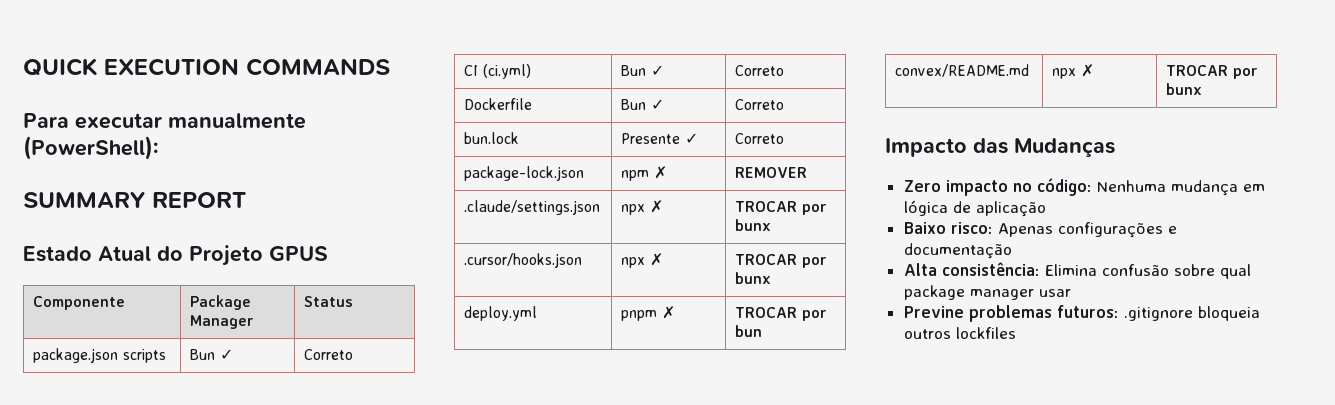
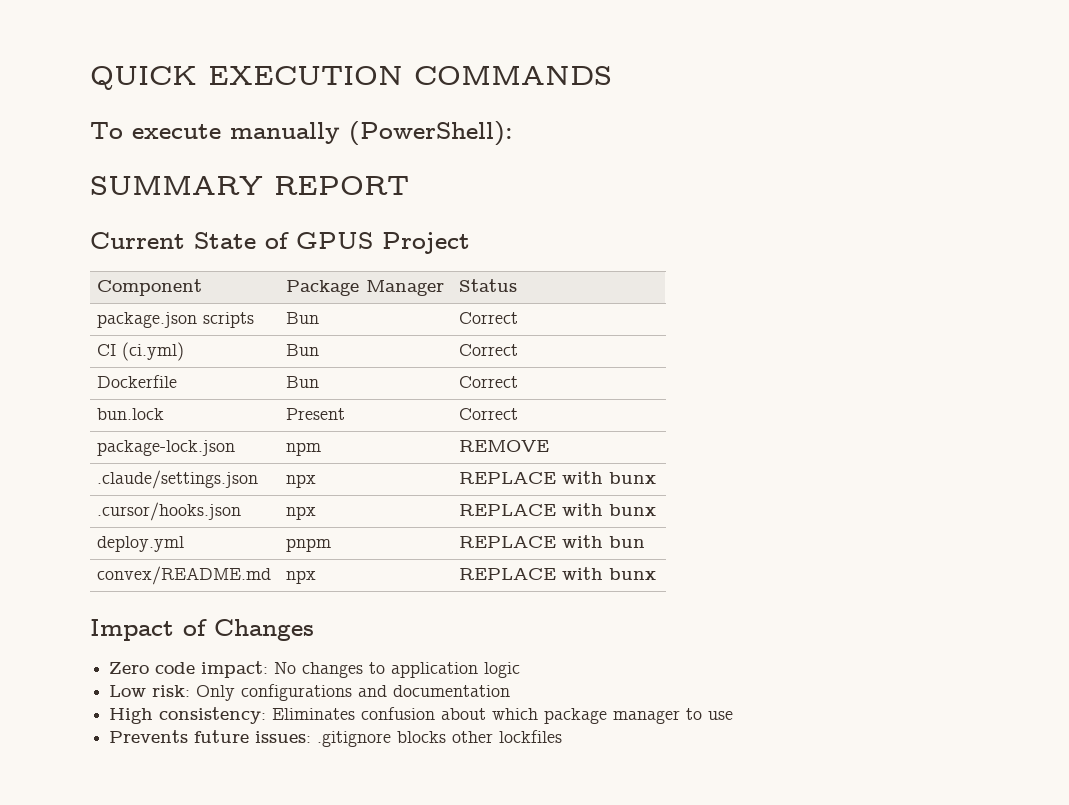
- Para executar manualmente (PowerShell):
+ To execute manually (PowerShell):
- Estado Atual do Projeto GPUS
- Componente | Package Manager | Status
+ Current State of GPUS Project
+ Component | Package Manager | Status
- package.json scripts | Bun ✓ | Correto
+ package.json scripts | Bun | Correct
- CI (ci.yml) | Bun ✓ | Correto
+ CI (ci.yml) | Bun | Correct
- Dockerfile | Bun ✓ | Correto
+ Dockerfile | Bun | Correct
- bun.lock | Presente ✓ | Correto
+ bun.lock | Present | Correct
- package-lock.json | npm ✗ | REMOVER
+ package-lock.json | npm | REMOVE
- .claude/settings.json | npx ✗ | TROCAR por bunx
+ .claude/settings.json | npx | REPLACE with bunx
- .cursor/hooks.json | npx ✗ | TROCAR por bunx
+ .cursor/hooks.json | npx | REPLACE with bunx
- deploy.yml | pnpm ✗ | TROCAR por bun
+ deploy.yml | pnpm | REPLACE with bun
- convex/README.md | npx ✗ | TROCAR por bunx
- Impacto das Mudanças
- Zero impacto no código: Nenhuma mudança em lógica de aplicação
- Baixo risco: Apenas configurações e documentação
- Alta consistência: Elimina confusão sobre qual package manager usar
- Previne problemas futuros: .gitignore bloqueia outros lockfiles
+ convex/README.md | npx | REPLACE with bunx
+ Impact of Changes
+ Zero code impact: No changes to application logic
+ Low risk: Only configurations and documentation
+ High consistency: Eliminates confusion about which package manager to use
+ Prevents future issues: .gitignore blocks other lockfiles

